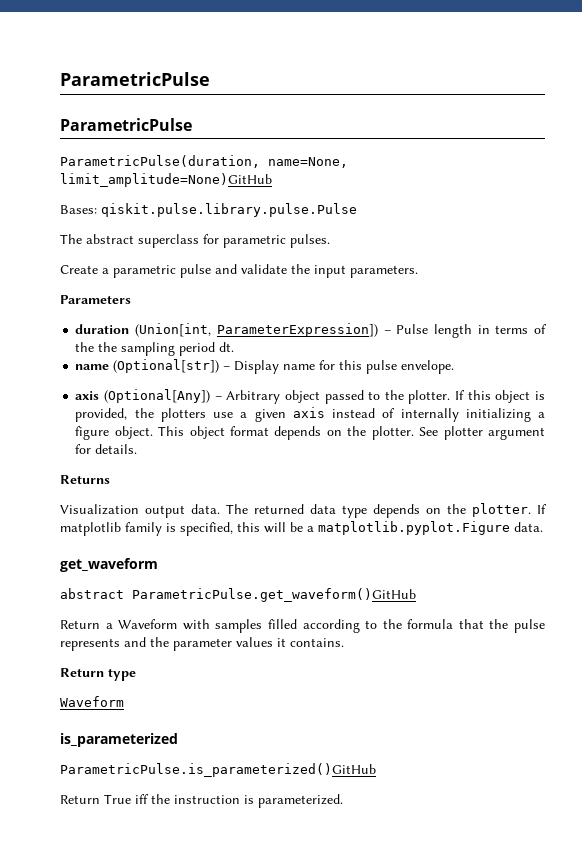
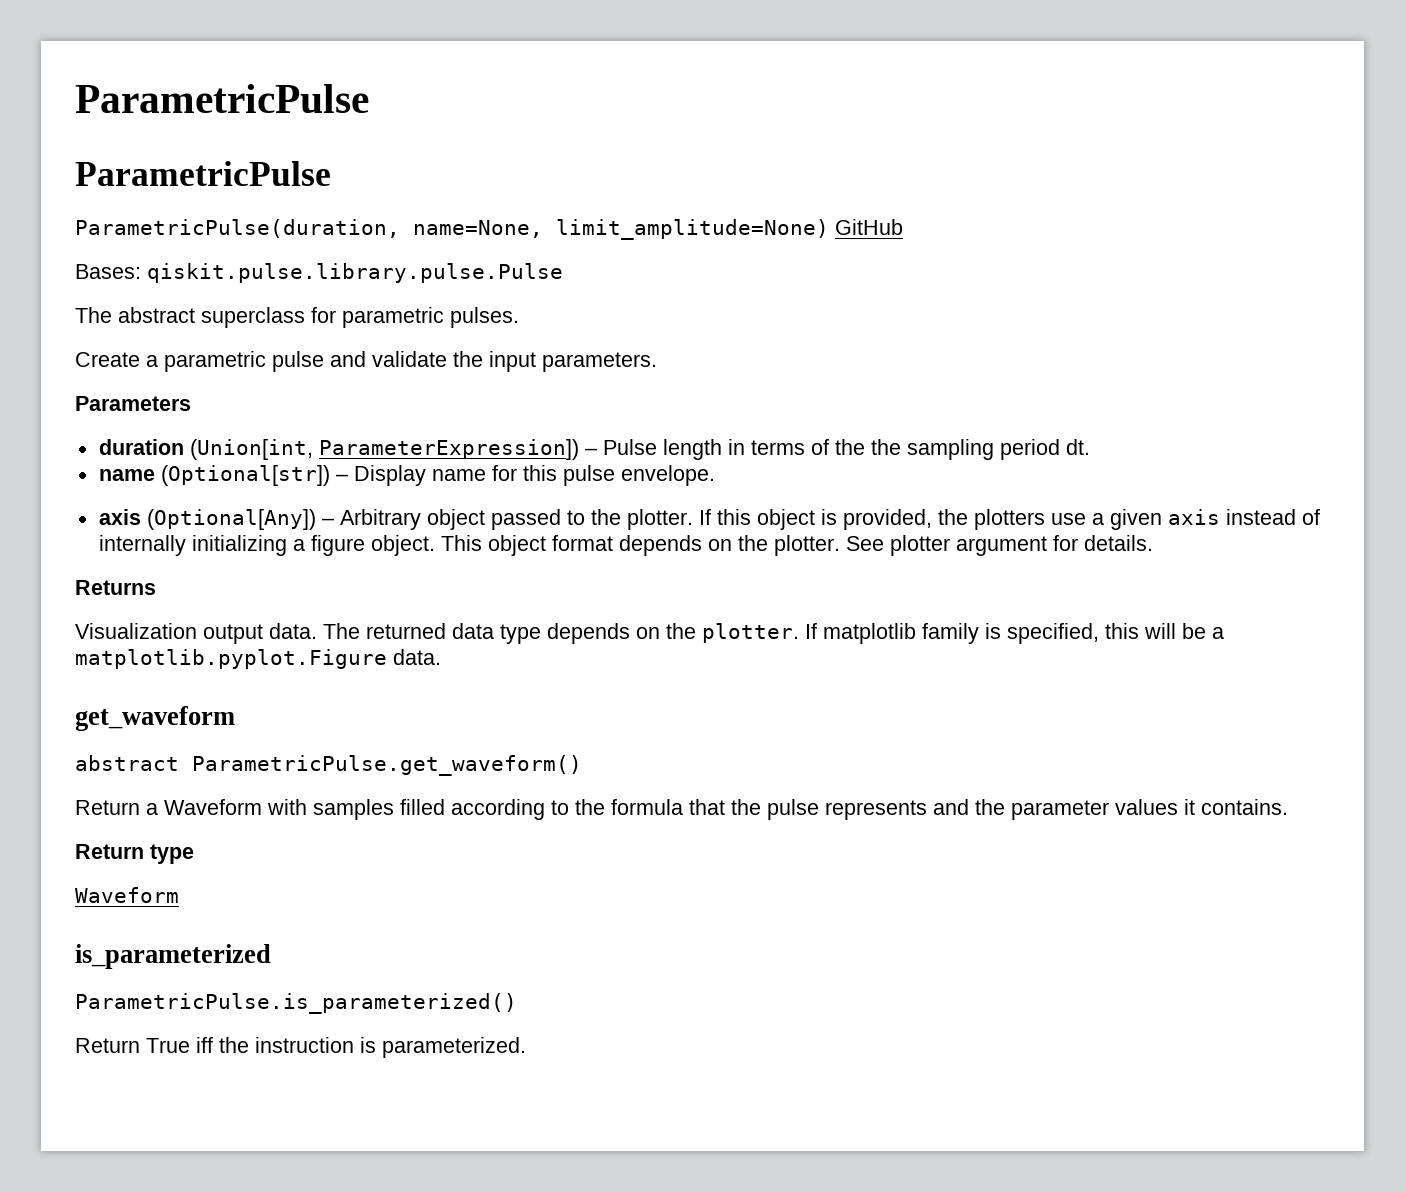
- ParametricPulse(duration, name=None, limit_amplitude=None)GitHub
+ ParametricPulse(duration, name=None, limit_amplitude=None) GitHub
- abstract ParametricPulse.get_waveform()GitHub
+ abstract ParametricPulse.get_waveform()
- ParametricPulse.is_parameterized()GitHub
+ ParametricPulse.is_parameterized()

